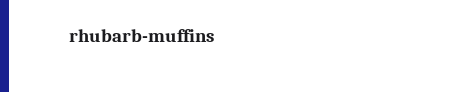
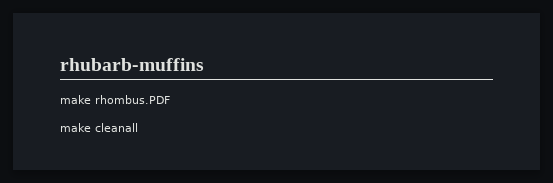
+ make rhombus.PDF
+ make cleanall

